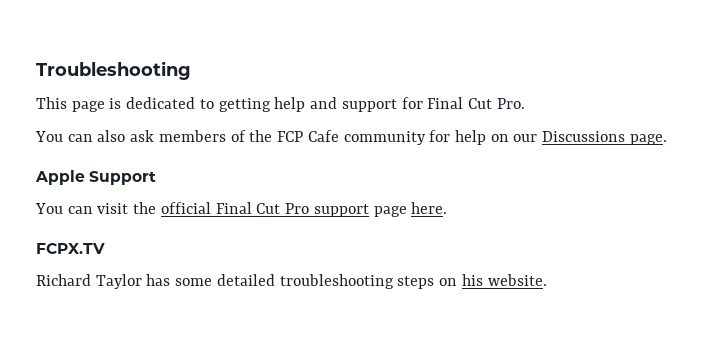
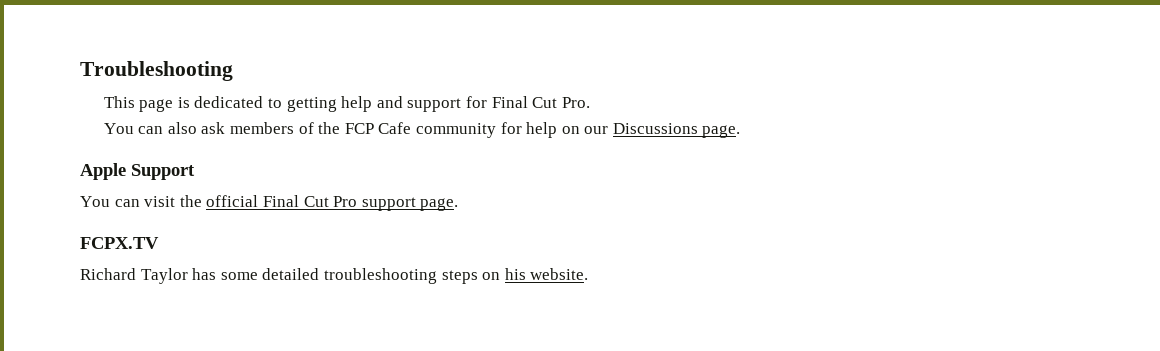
- You can visit the official Final Cut Pro support page here.
+ You can visit the official Final Cut Pro support page.

